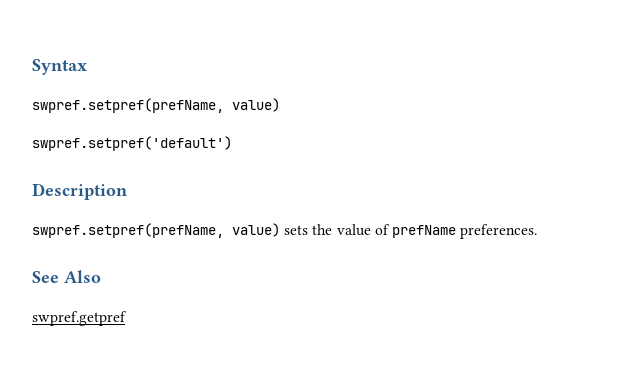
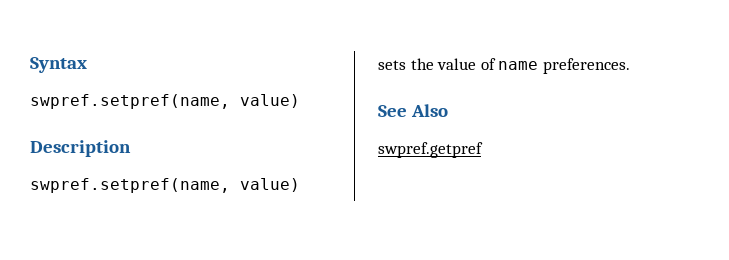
  Syntax
- swpref.setpref(prefName, value)
- swpref.setpref('default')
+ swpref.setpref(name, value)
- swpref.setpref(prefName, value) sets the value of prefName preferences.
+ swpref.setpref(name, value) sets the value of name preferences.

